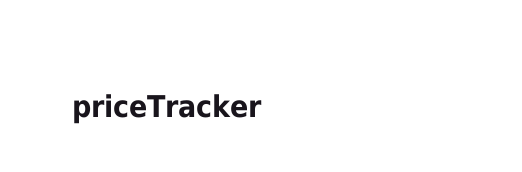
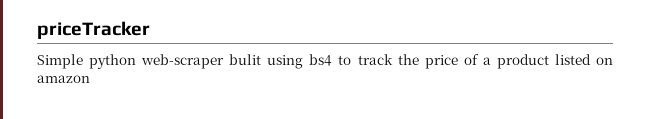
+ Simple python web-scraper bulit using bs4 to track the price of a product listed on amazon

